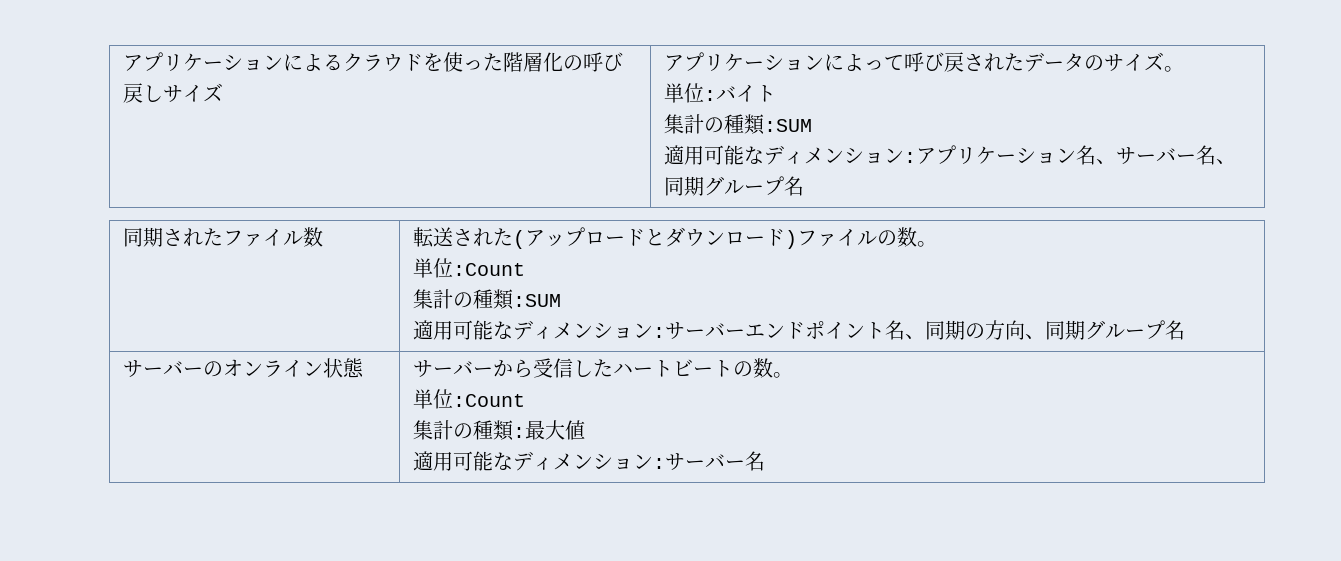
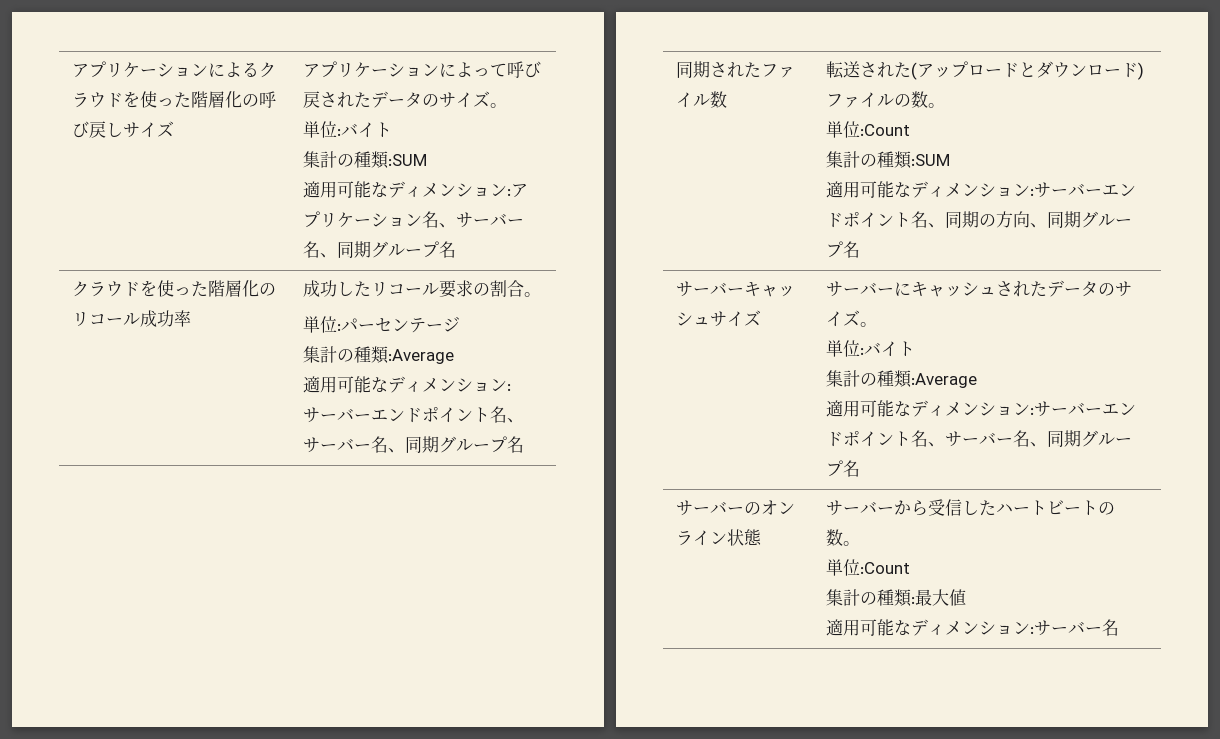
+ クラウドを使った階層化のリコール成功率 | 成功したリコール要求の割合。
+ 単位:パーセンテージ
+ 集計の種類:Average
+ 適用可能なディメンション:サーバーエンドポイント名、サーバー名、同期グループ名
+ サーバーキャッシュサイズ | サーバーにキャッシュされたデータのサイズ。
+ 単位:バイト
+ 集計の種類:Average
+ 適用可能なディメンション:サーバーエンドポイント名、サーバー名、同期グループ名

